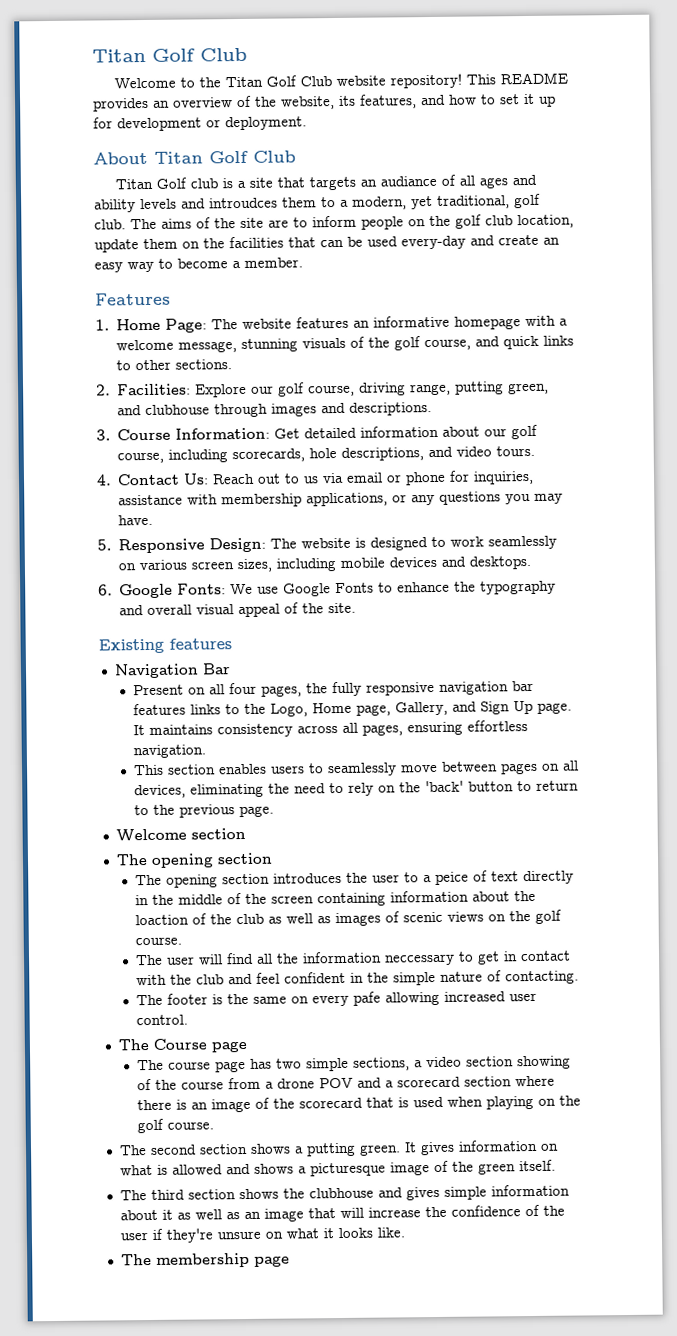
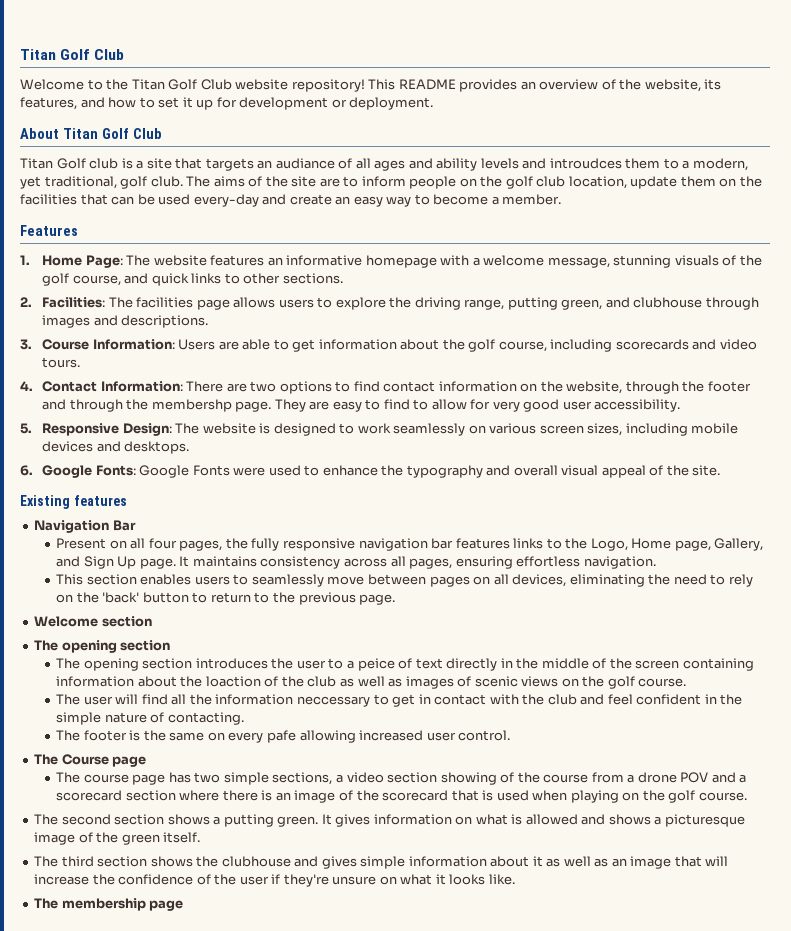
- 2. Facilities: Explore our golf course, driving range, putting green, and clubhouse through images and descriptions.
+ 2. Facilities: The facilities page allows users to explore the driving range, putting green, and clubhouse through images and descriptions.
- 3. Course Information: Get detailed information about our golf course, including scorecards, hole descriptions, and video tours.
+ 3. Course Information: Users are able to get information about the golf course, including scorecards and video tours.
- 4. Contact Us: Reach out to us via email or phone for inquiries, assistance with membership applications, or any questions you may have.
+ 4. Contact Information: There are two options to find contact information on the website, through the footer and through the membershp page. They are easy to find to allow for very good user accessibility.
- 6. Google Fonts: We use Google Fonts to enhance the typography and overall visual appeal of the site.
+ 6. Google Fonts: Google Fonts were used to enhance the typography and overall visual appeal of the site.

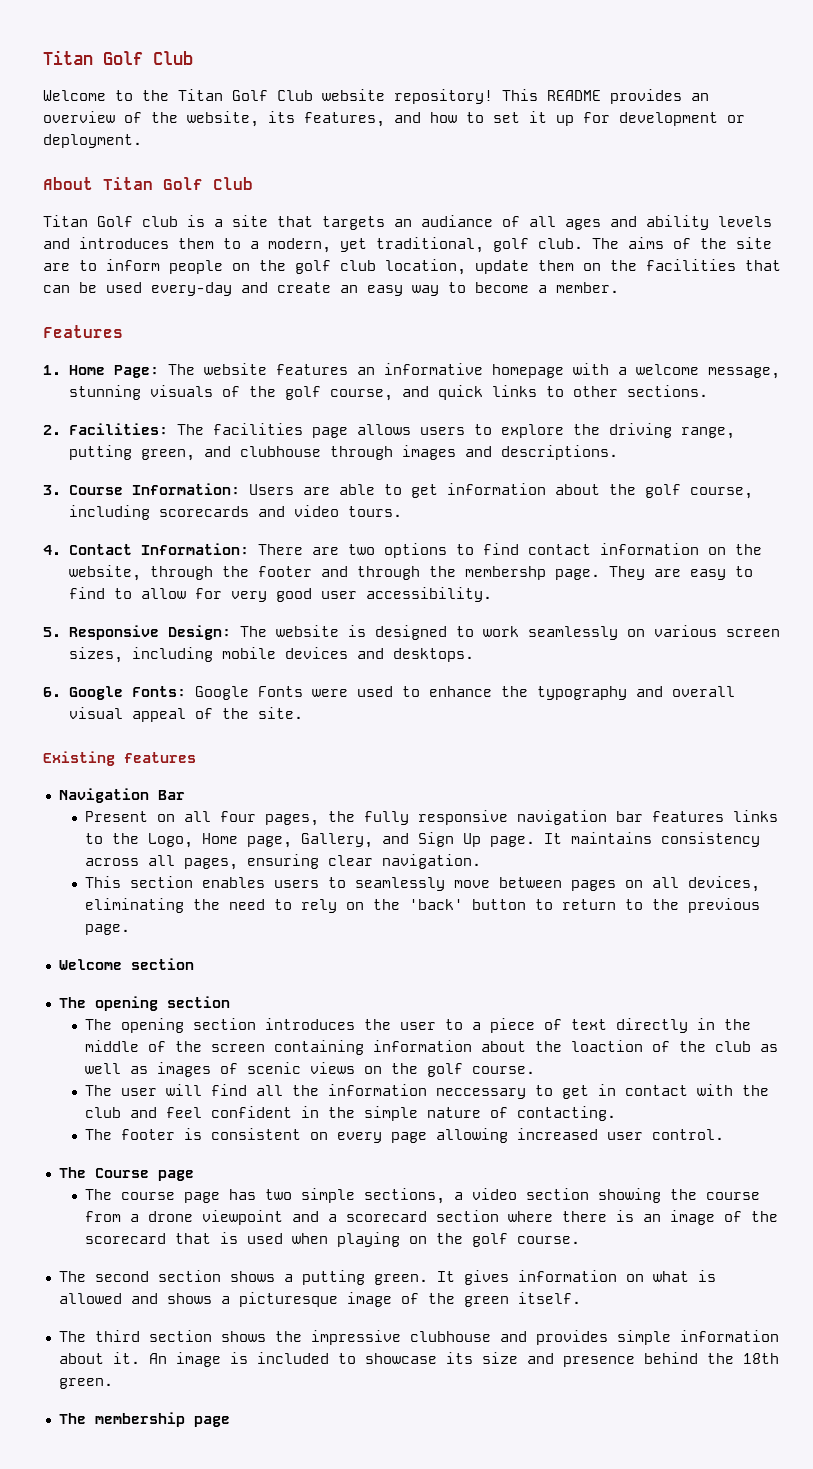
- Titan Golf club is a site that targets an audiance of all ages and ability levels and introudces them to a modern, yet traditional, golf club.
+ Titan Golf club is a site that targets an audiance of all ages and ability levels and introduces them to a modern, yet traditional, golf club.
- It maintains consistency across all pages, ensuring effortless navigation.
+ It maintains consistency across all pages, ensuring clear navigation.
- The opening section introduces the user to a peice of text directly in the middle of the screen containing information about the loaction of the club as well as images of scenic views on the golf course.
+ The opening section introduces the user to a piece of text directly in the middle of the screen containing information about the loaction of the club as well as images of scenic views on the golf course.
- The footer is the same on every pafe allowing increased user control.
+ The footer is consistent on every page allowing increased user control.
- The course page has two simple sections, a video section showing of the course from a drone POV and a scorecard section where there is an image of the scorecard that is used when playing on the golf course.
+ The course page has two simple sections, a video section showing the course from a drone viewpoint and a scorecard section where there is an image of the scorecard that is used when playing on the golf course.
- The third section shows the clubhouse and gives simple information about it as well as an image that will increase the confidence of the user if they're unsure on what it looks like.
+ The third section shows the impressive clubhouse and provides simple information about it. An image is included to showcase its size and presence behind the 18th green.

